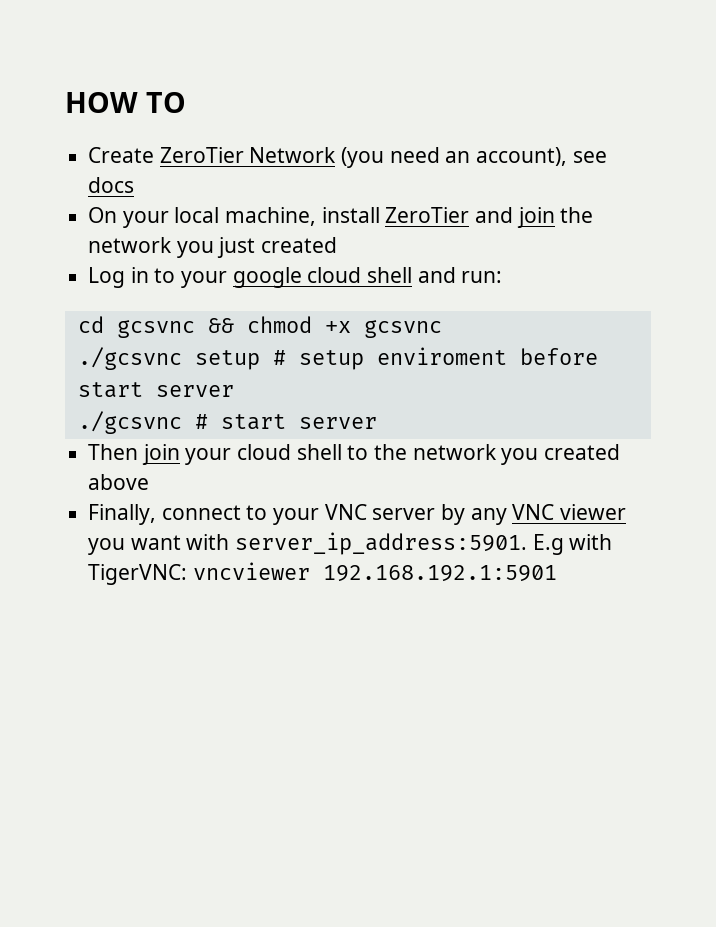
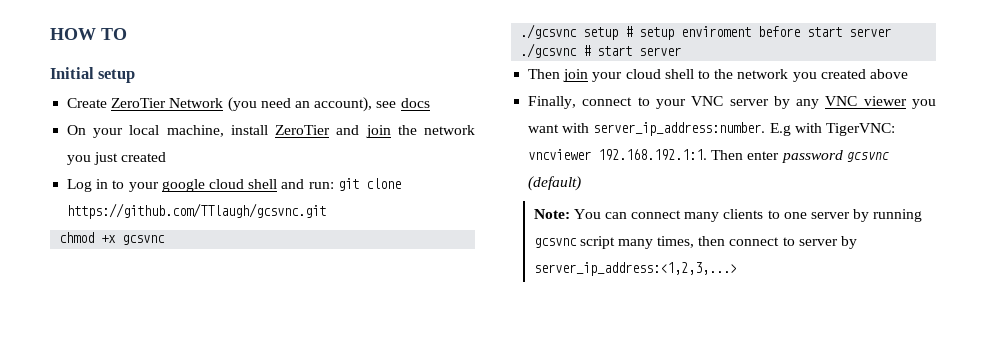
+ Initial setup
- Log in to your google cloud shell and run:
- cd gcsvnc && chmod +x gcsvnc
+ Log in to your google cloud shell and run: git clone https://github.com/TTlaugh/gcsvnc.git
+ chmod +x gcsvnc
- Finally, connect to your VNC server by any VNC viewer you want with server_ip_address:5901.
+ Finally, connect to your VNC server by any VNC viewer you want with server_ip_address:number.
- E.g with TigerVNC: vncviewer 192.168.192.1:5901
+ E.g with TigerVNC: vncviewer 192.168.192.1:1. Then enter password gcsvnc (default)
+ Note: You can connect many clients to one server by running gcsvnc script many times, then connect to server by server_ip_address:<1,2,3,...>

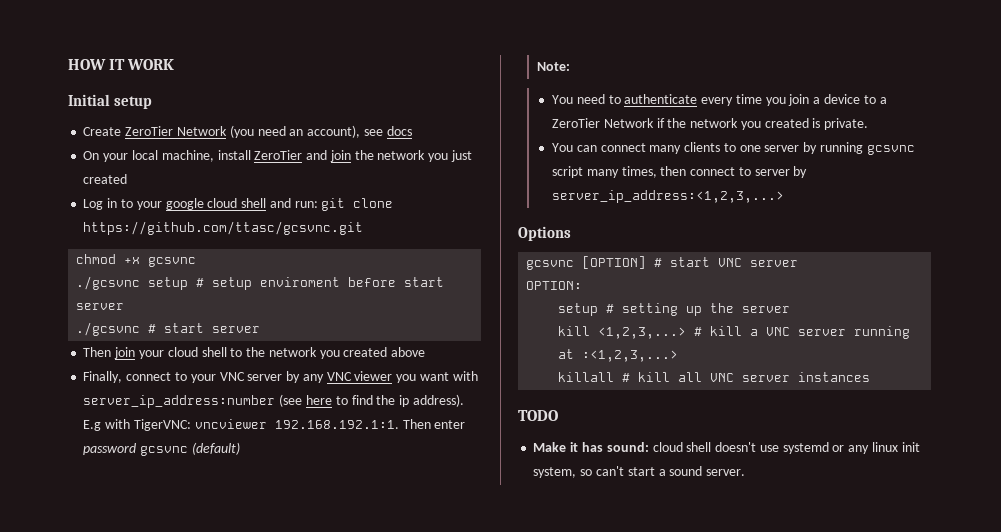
- HOW TO
+ HOW IT WORK
- Log in to your google cloud shell and run: git clone https://github.com/TTlaugh/gcsvnc.git
+ Log in to your google cloud shell and run: git clone https://github.com/ttasc/gcsvnc.git
- Finally, connect to your VNC server by any VNC viewer you want with server_ip_address:number.
+ Finally, connect to your VNC server by any VNC viewer you want with server_ip_address:number (see here to find the ip address).
- Note: You can connect many clients to one server by running gcsvnc script many times, then connect to server by server_ip_address:<1,2,3,...>
+ Note:
+ You need to authenticate every time you join a device to a ZeroTier Network if the network you created is private.
+ You can connect many clients to one server by running gcsvnc script many times, then connect to server by server_ip_address:<1,2,3,...>
+ Options
+ gcsvnc [OPTION] # start VNC server
+ OPTION:
+ setup # setting up the server
+ kill <1,2,3,...> # kill a VNC server running at :<1,2,3,...>
+ killall # kill all VNC server instances
+ TODO
+ Make it has sound: cloud shell doesn't use systemd or any linux init system, so can't start a sound server.

